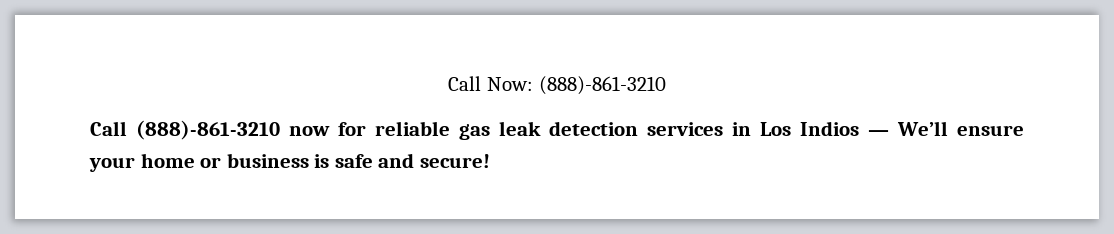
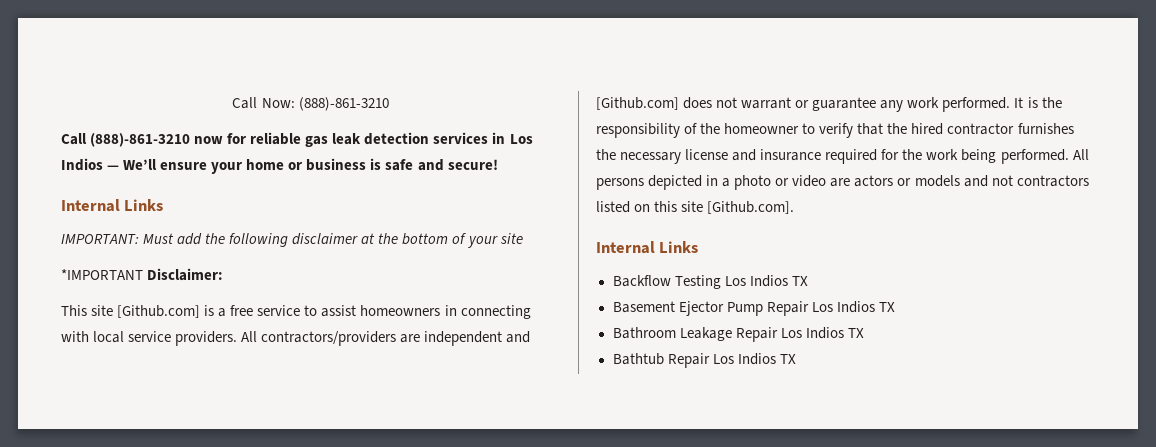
  Call (888)-861-3210 now for reliable gas leak detection services in Los Indios — We’ll ensure your home or business is safe and secure!
+ Internal Links
+ IMPORTANT: Must add the following disclaimer at the bottom of your site
+ *IMPORTANT Disclaimer:
+ This site [Github.com] is a free service to assist homeowners in connecting with local service providers. All contractors/providers are independent and [Github.com] does not warrant or guarantee any work performed. It is the responsibility of the homeowner to verify that the hired contractor furnishes the necessary license and insurance required for the work being performed. All persons depicted in a photo or video are actors or models and not contractors listed on this site [Github.com].
+ Internal Links
+ Backflow Testing Los Indios TX
+ Basement Ejector Pump Repair Los Indios TX
+ Bathroom Leakage Repair Los Indios TX
+ Bathtub Repair Los Indios TX

